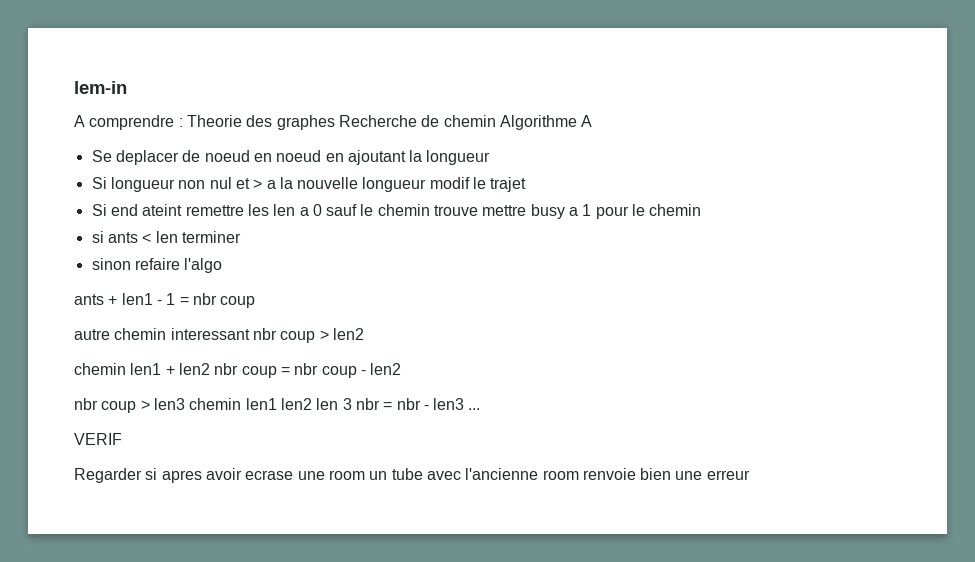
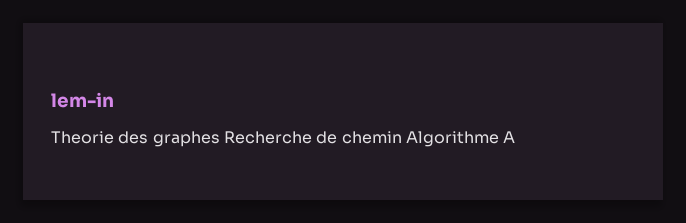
- A comprendre : Theorie des graphes Recherche de chemin Algorithme A
+ Theorie des graphes Recherche de chemin Algorithme A
- Se deplacer de noeud en noeud en ajoutant la longueur
- Si longueur non nul et > a la nouvelle longueur modif le trajet
- Si end ateint remettre les len a 0 sauf le chemin trouve mettre busy a 1 pour le chemin
- si ants < len terminer
- sinon refaire l'algo
- ants + len1 - 1 = nbr coup
- autre chemin interessant nbr coup > len2
- chemin len1 + len2 nbr coup = nbr coup - len2
- nbr coup > len3 chemin len1 len2 len 3 nbr = nbr - len3 ...
- VERIF
- Regarder si apres avoir ecrase une room un tube avec l'ancienne room renvoie bien une erreur

